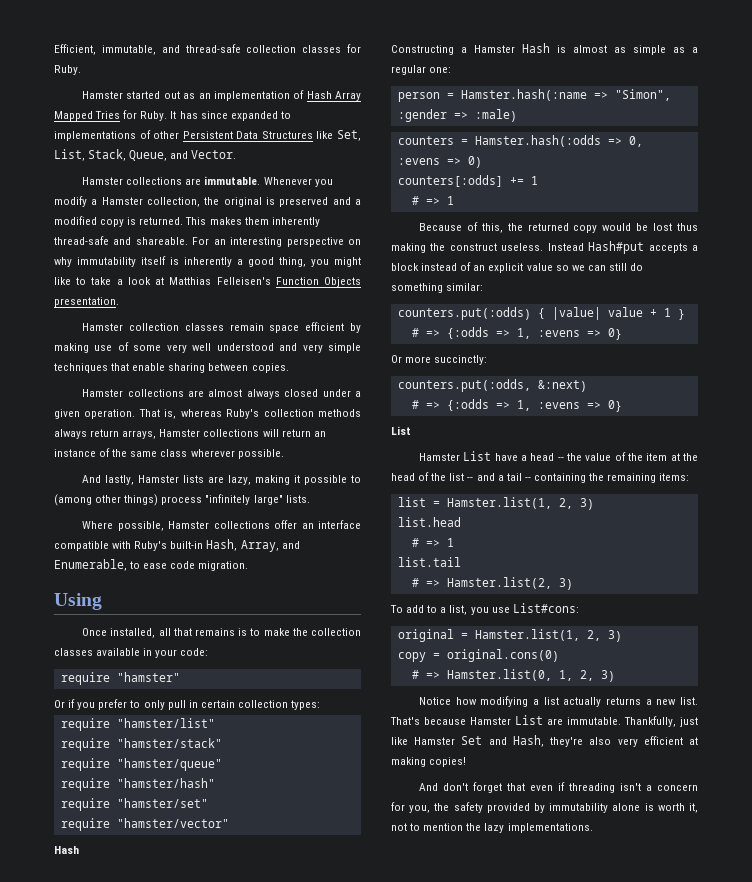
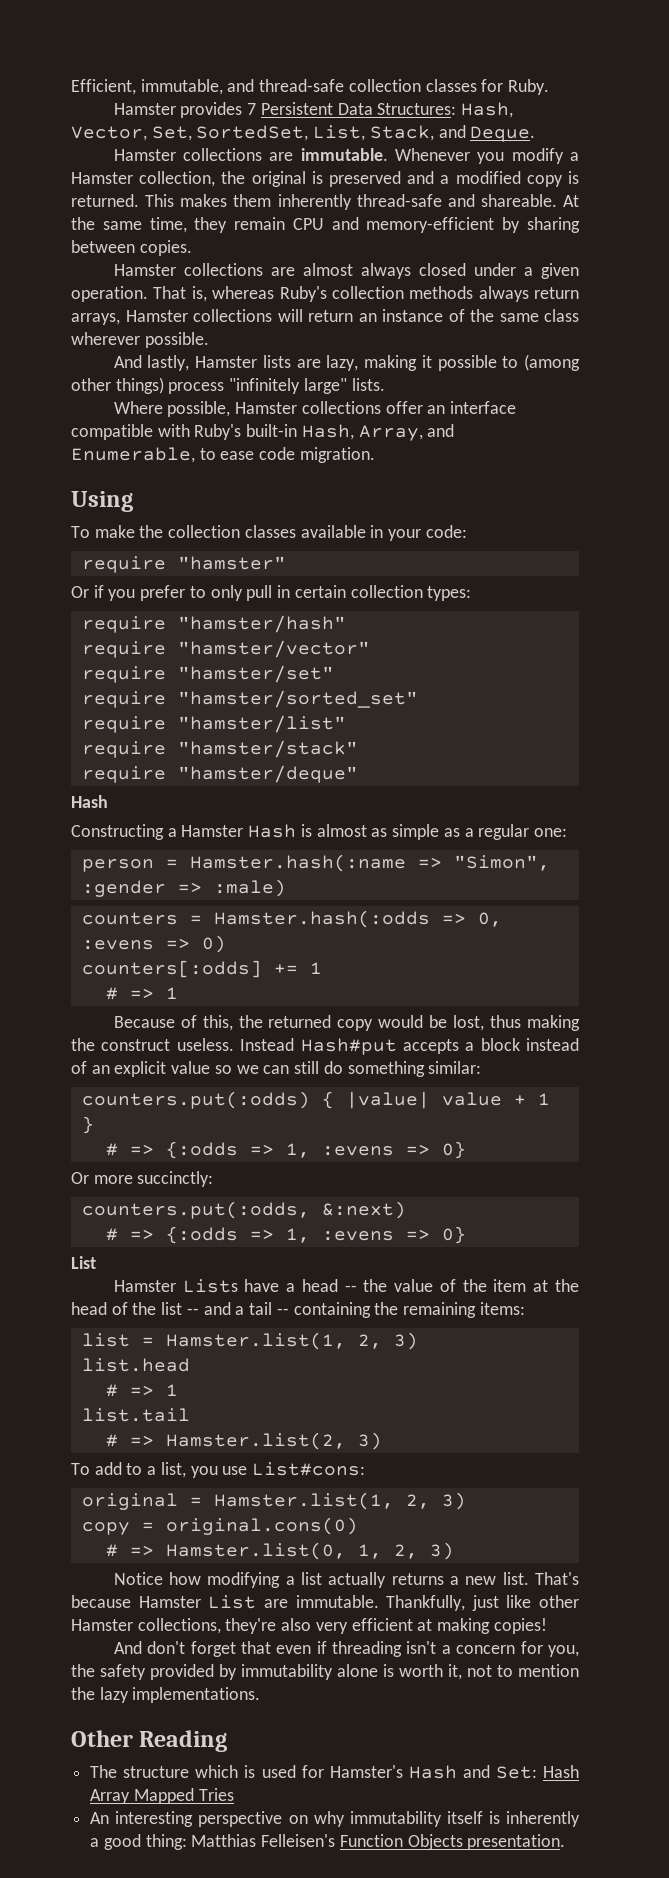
- Hamster started out as an implementation of Hash Array Mapped Tries for Ruby. It has since expanded to implementations of other Persistent Data Structures like Set, List, Stack, Queue, and Vector.
+ Hamster provides 7 Persistent Data Structures: Hash, Vector, Set, SortedSet, List, Stack, and Deque.
- For an interesting perspective on why immutability itself is inherently a good thing, you might like to take a look at Matthias Felleisen's Function Objects presentation.
- Hamster collection classes remain space efficient by making use of some very well understood and very simple techniques that enable sharing between copies.
+ At the same time, they remain CPU and memory-efficient by sharing between copies.
- Once installed, all that remains is to make the collection classes available in your code:
+ To make the collection classes available in your code:
+ require "hamster/hash"
+ require "hamster/vector"
+ require "hamster/set"
+ require "hamster/sorted_set"
- require "hamster/queue"
- require "hamster/hash"
- require "hamster/set"
- require "hamster/vector"
+ require "hamster/deque"
- Because of this, the returned copy would be lost thus making the construct useless.
+ Because of this, the returned copy would be lost, thus making the construct useless.
- Hamster List have a head -- the value of the item at the head of the list -- and a tail -- containing the remaining items:
+ Hamster Lists have a head -- the value of the item at the head of the list -- and a tail -- containing the remaining items:
- Thankfully, just like Hamster Set and Hash, they're also very efficient at making copies!
+ Thankfully, just like other Hamster collections, they're also very efficient at making copies!
+ Other Reading
+ The structure which is used for Hamster's Hash and Set: Hash Array Mapped Tries
+ An interesting perspective on why immutability itself is inherently a good thing: Matthias Felleisen's Function Objects presentation.

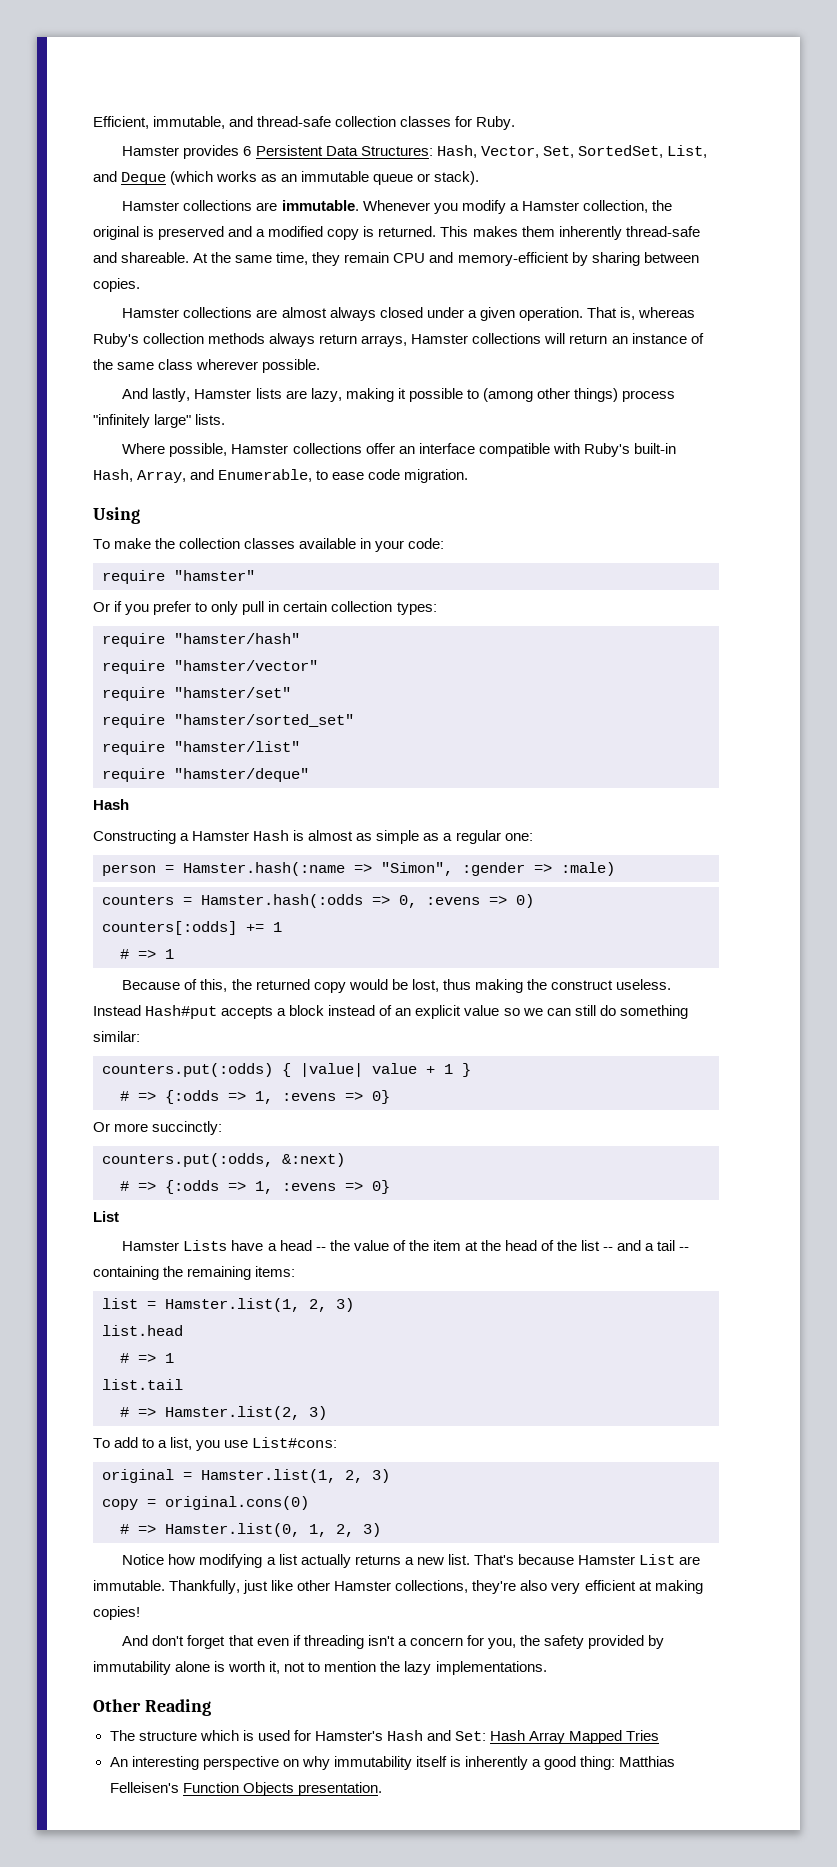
- Hamster provides 7 Persistent Data Structures: Hash, Vector, Set, SortedSet, List, Stack, and Deque.
+ Hamster provides 6 Persistent Data Structures: Hash, Vector, Set, SortedSet, List, and Deque (which works as an immutable queue or stack).
- require "hamster/stack"

